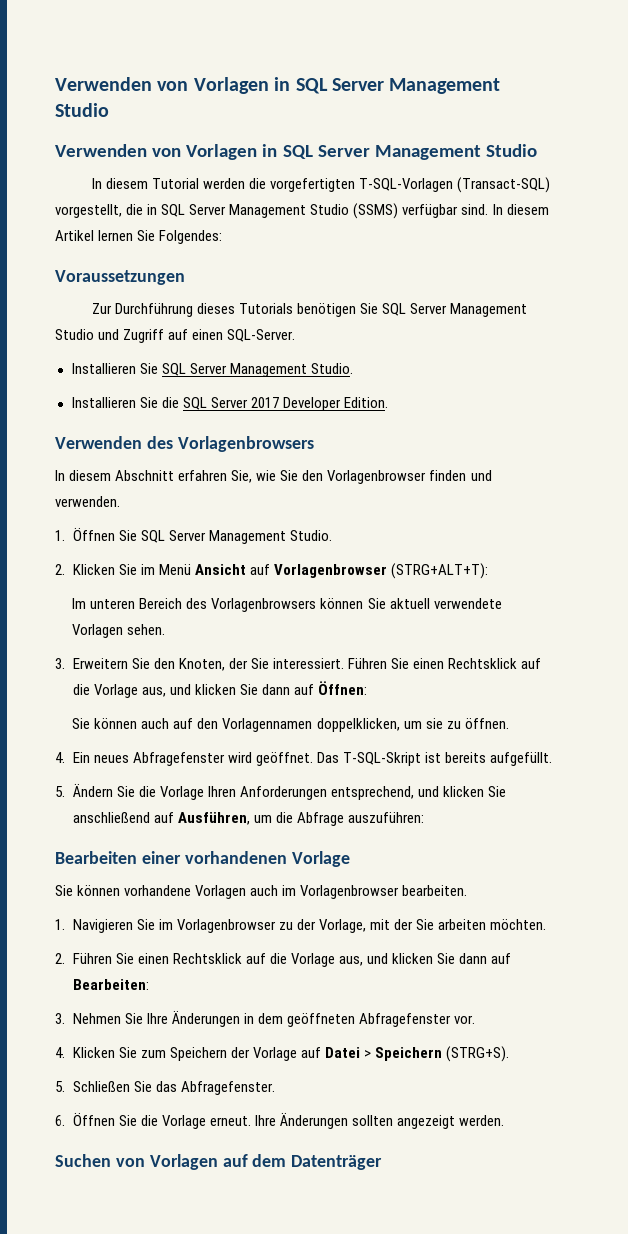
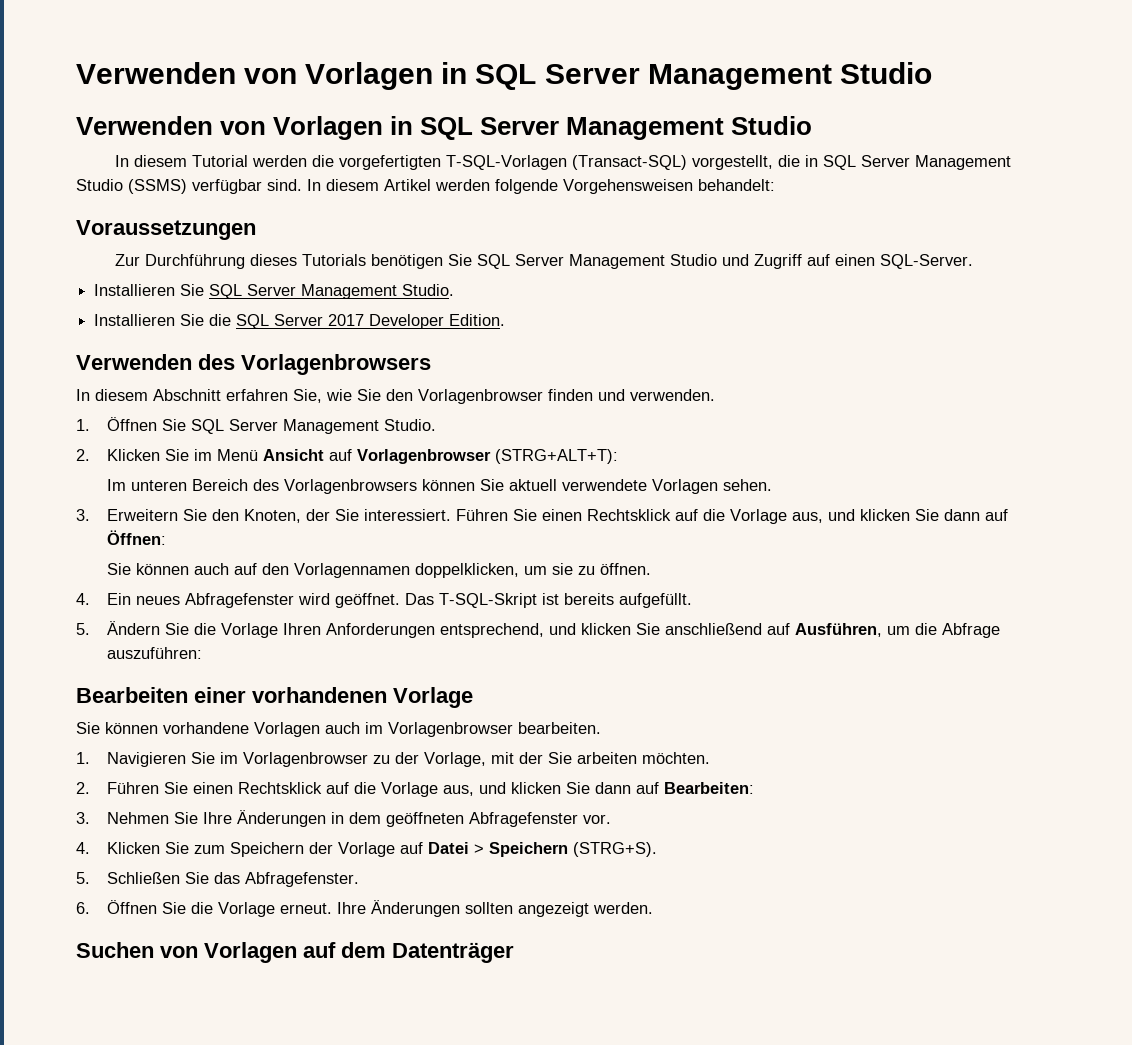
- In diesem Artikel lernen Sie Folgendes:
+ In diesem Artikel werden folgende Vorgehensweisen behandelt:

